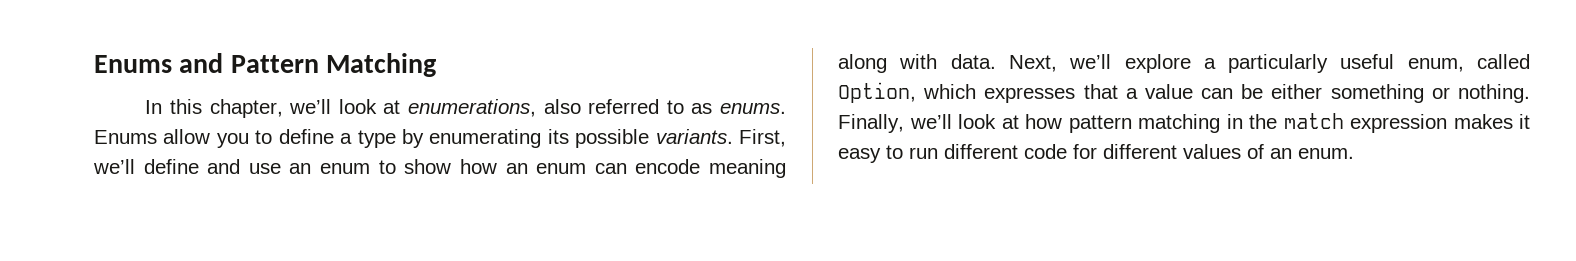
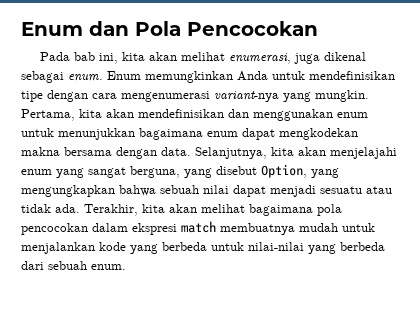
- Enums and Pattern Matching
- In this chapter, we’ll look at enumerations, also referred to as enums. Enums allow you to define a type by enumerating its possible variants. First, we’ll define and use an enum to show how an enum can encode meaning along with data. Next, we’ll explore a particularly useful enum, called Option, which expresses that a value can be either something or nothing. Finally, we’ll look at how pattern matching in the match expression makes it easy to run different code for different values of an enum.
+ Enum dan Pola Pencocokan
+ Pada bab ini, kita akan melihat enumerasi, juga dikenal sebagai enum. Enum memungkinkan Anda untuk mendefinisikan tipe dengan cara mengenumerasi variant-nya yang mungkin. Pertama, kita akan mendefinisikan dan menggunakan enum untuk menunjukkan bagaimana enum dapat mengkodekan makna bersama dengan data. Selanjutnya, kita akan menjelajahi enum yang sangat berguna, yang disebut Option, yang mengungkapkan bahwa sebuah nilai dapat menjadi sesuatu atau tidak ada. Terakhir, kita akan melihat bagaimana pola pencocokan dalam ekspresi match membuatnya mudah untuk menjalankan kode yang berbeda untuk nilai-nilai yang berbeda dari sebuah enum.

